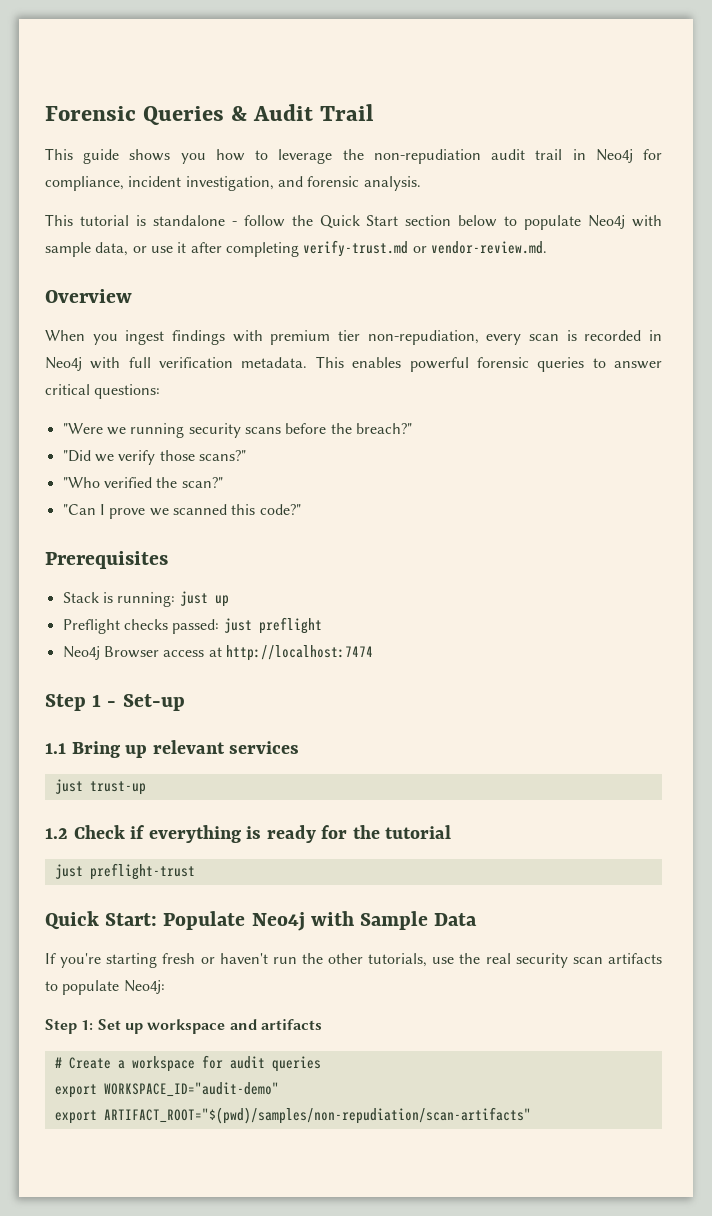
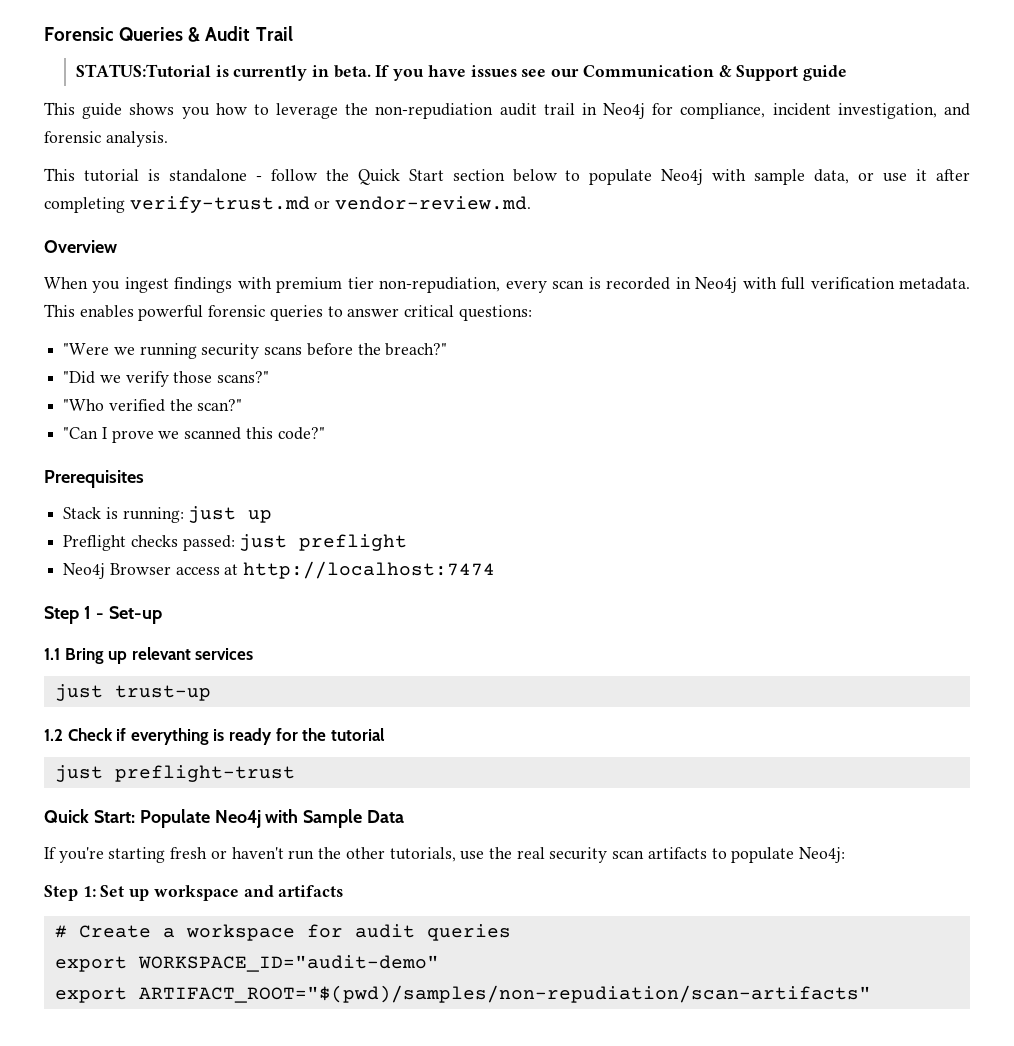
+ STATUS:Tutorial is currently in beta. If you have issues see our Communication & Support guide

